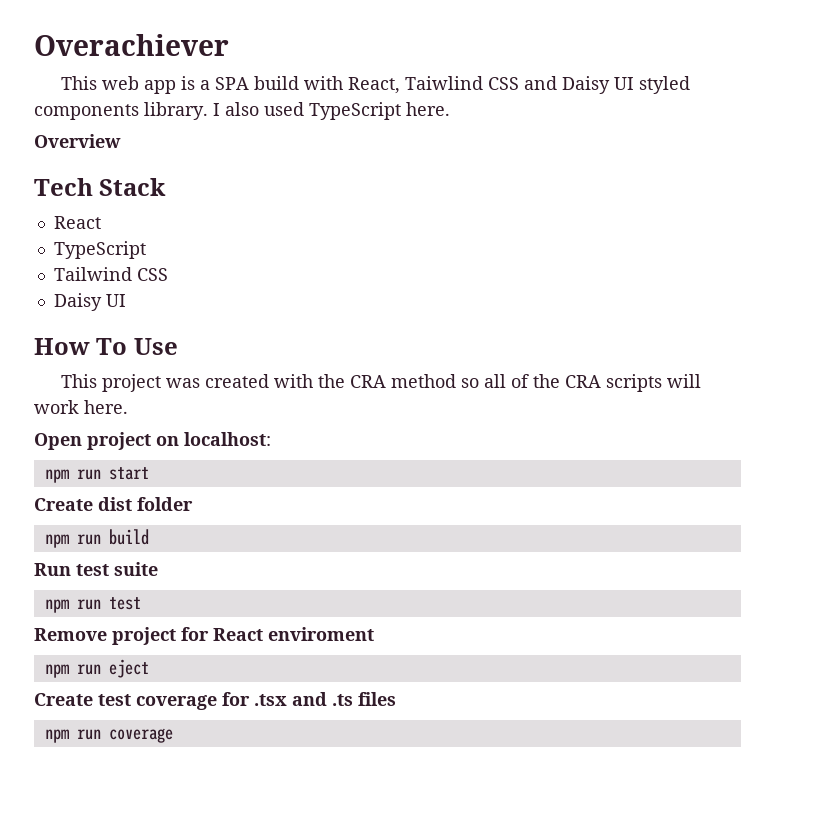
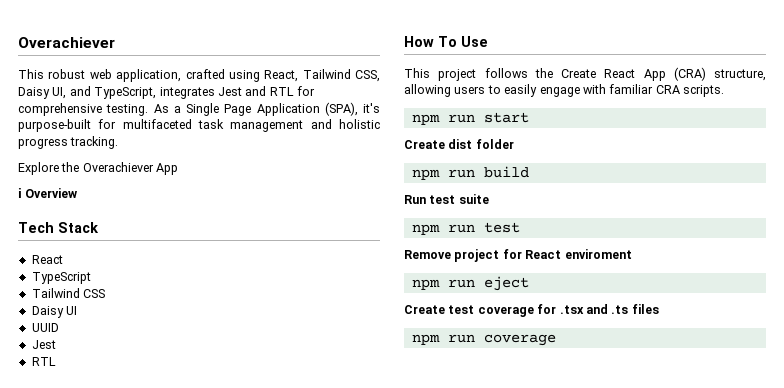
- This web app is a SPA build with React, Taiwlind CSS and Daisy UI styled components library. I also used TypeScript here.
- Overview
+ This robust web application, crafted using React, Tailwind CSS, Daisy UI, and TypeScript, integrates Jest and RTL for comprehensive testing. As a Single Page Application (SPA), it's purpose-built for multifaceted task management and holistic progress tracking.
+ Explore the Overachiever App
+ ℹ Overview
+ UUID
+ Jest
+ RTL
- This project was created with the CRA method so all of the CRA scripts will work here.
- Open project on localhost:
+ This project follows the Create React App (CRA) structure, allowing users to easily engage with familiar CRA scripts.

